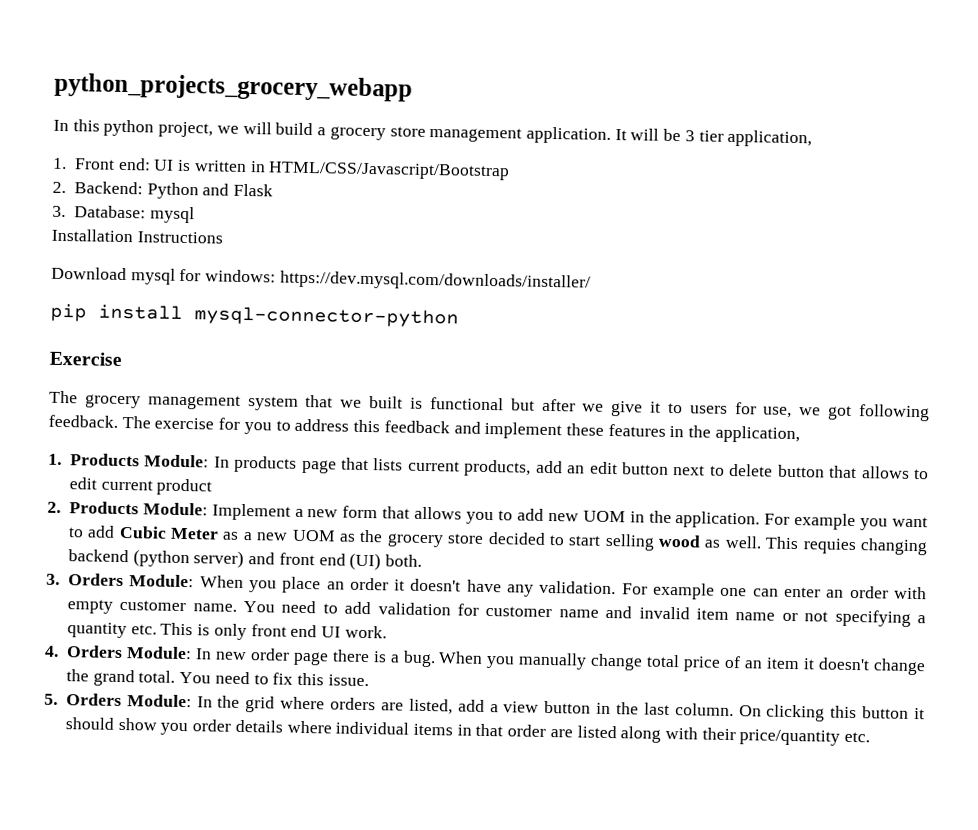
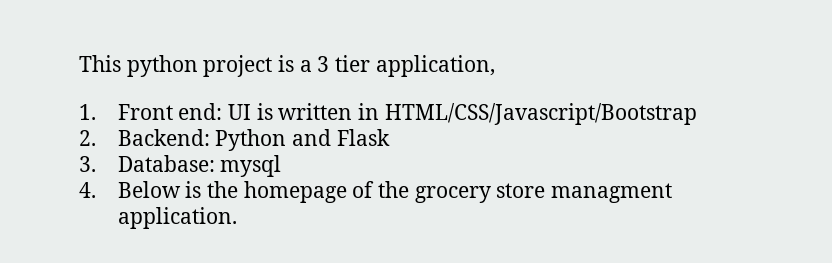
- python_projects_grocery_webapp
- In this python project, we will build a grocery store management application. It will be 3 tier application,
+ This python project is a 3 tier application,
- Installation Instructions
- Download mysql for windows: https://dev.mysql.com/downloads/installer/
- pip install mysql-connector-python
- Exercise
- The grocery management system that we built is functional but after we give it to users for use, we got following feedback. The exercise for you to address this feedback and implement these features in the application,
- 1. Products Module: In products page that lists current products, add an edit button next to delete button that allows to edit current product
- 2. Products Module: Implement a new form that allows you to add new UOM in the application. For example you want to add Cubic Meter as a new UOM as the grocery store decided to start selling wood as well. This requies changing backend (python server) and front end (UI) both.
- 3. Orders Module: When you place an order it doesn't have any validation. For example one can enter an order with empty customer name. You need to add validation for customer name and invalid item name or not specifying a quantity etc. This is only front end UI work.
- 4. Orders Module: In new order page there is a bug. When you manually change total price of an item it doesn't change the grand total. You need to fix this issue.
- 5. Orders Module: In the grid where orders are listed, add a view button in the last column. On clicking this button it should show you order details where individual items in that order are listed along with their price/quantity etc.
+ 4. Below is the homepage of the grocery store managment application.

